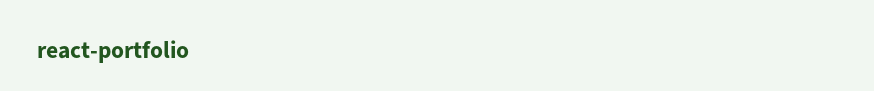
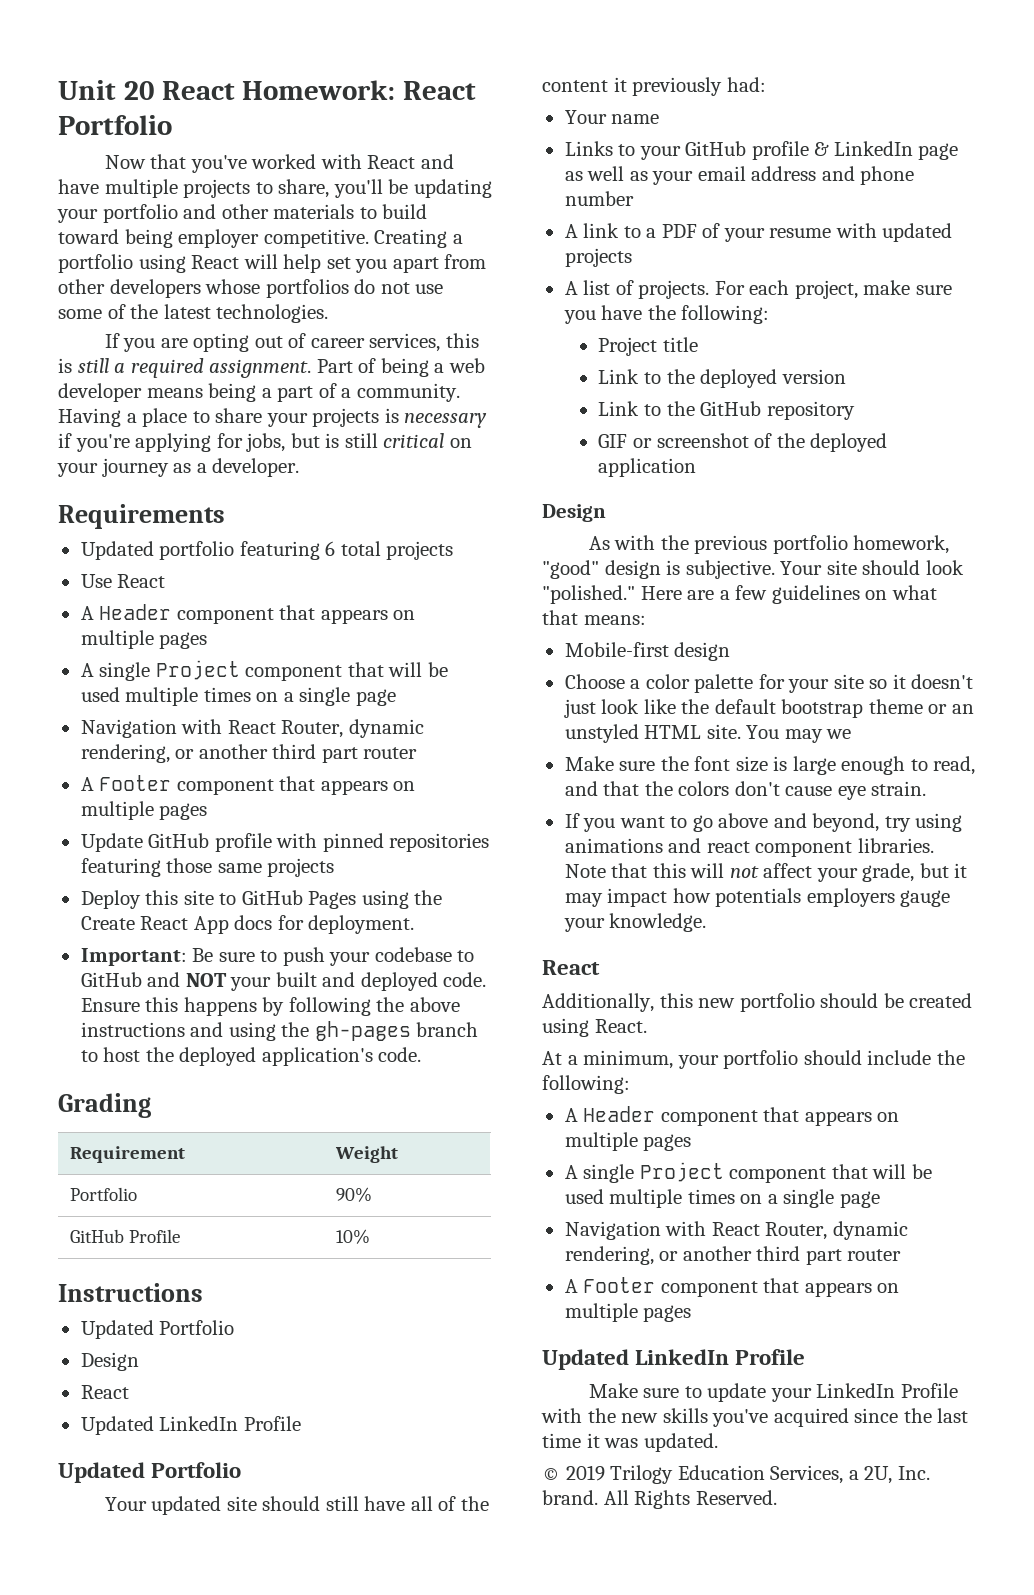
- react-portfolio
+ Unit 20 React Homework: React Portfolio
+ Now that you've worked with React and have multiple projects to share, you'll be updating your portfolio and other materials to build toward being employer competitive. Creating a portfolio using React will help set you apart from other developers whose portfolios do not use some of the latest technologies.
+ If you are opting out of career services, this is still a required assignment. Part of being a web developer means being a part of a community. Having a place to share your projects is necessary if you're applying for jobs, but is still critical on your journey as a developer.
+ Requirements
+ Updated portfolio featuring 6 total projects
+ Use React
+ A Header component that appears on multiple pages
+ A single Project component that will be used multiple times on a single page
+ Navigation with React Router, dynamic rendering, or another third part router
+ A Footer component that appears on multiple pages
+ Update GitHub profile with pinned repositories featuring those same projects
+ Deploy this site to GitHub Pages using the Create React App docs for deployment.
+ Important: Be sure to push your codebase to GitHub and NOT your built and deployed code. Ensure this happens by following the above instructions and using the gh-pages branch to host the deployed application's code.
+ Grading
+ Requirement | Weight
+ Portfolio | 90%
+ GitHub Profile | 10%
+ Instructions
+ Updated Portfolio
+ Design
+ React
+ Updated LinkedIn Profile
+ Updated Portfolio
+ Your updated site should still have all of the content it previously had:
+ Your name
+ Links to your GitHub profile & LinkedIn page as well as your email address and phone number
+ A link to a PDF of your resume with updated projects
+ A list of projects. For each project, make sure you have the following:
+ Project title
+ Link to the deployed version
+ Link to the GitHub repository
+ GIF or screenshot of the deployed application
+ Design
+ As with the previous portfolio homework, "good" design is subjective. Your site should look "polished." Here are a few guidelines on what that means:
+ Mobile-first design
+ Choose a color palette for your site so it doesn't just look like the default bootstrap theme or an unstyled HTML site. You may we
+ Make sure the font size is large enough to read, and that the colors don't cause eye strain.
+ If you want to go above and beyond, try using animations and react component libraries. Note that this will not affect your grade, but it may impact how potentials employers gauge your knowledge.
+ React
+ Additionally, this new portfolio should be created using React.
+ At a minimum, your portfolio should include the following:
+ A Header component that appears on multiple pages
+ A single Project component that will be used multiple times on a single page
+ Navigation with React Router, dynamic rendering, or another third part router
+ A Footer component that appears on multiple pages
+ Updated LinkedIn Profile
+ Make sure to update your LinkedIn Profile with the new skills you've acquired since the last time it was updated.
+ © 2019 Trilogy Education Services, a 2U, Inc. brand. All Rights Reserved.

